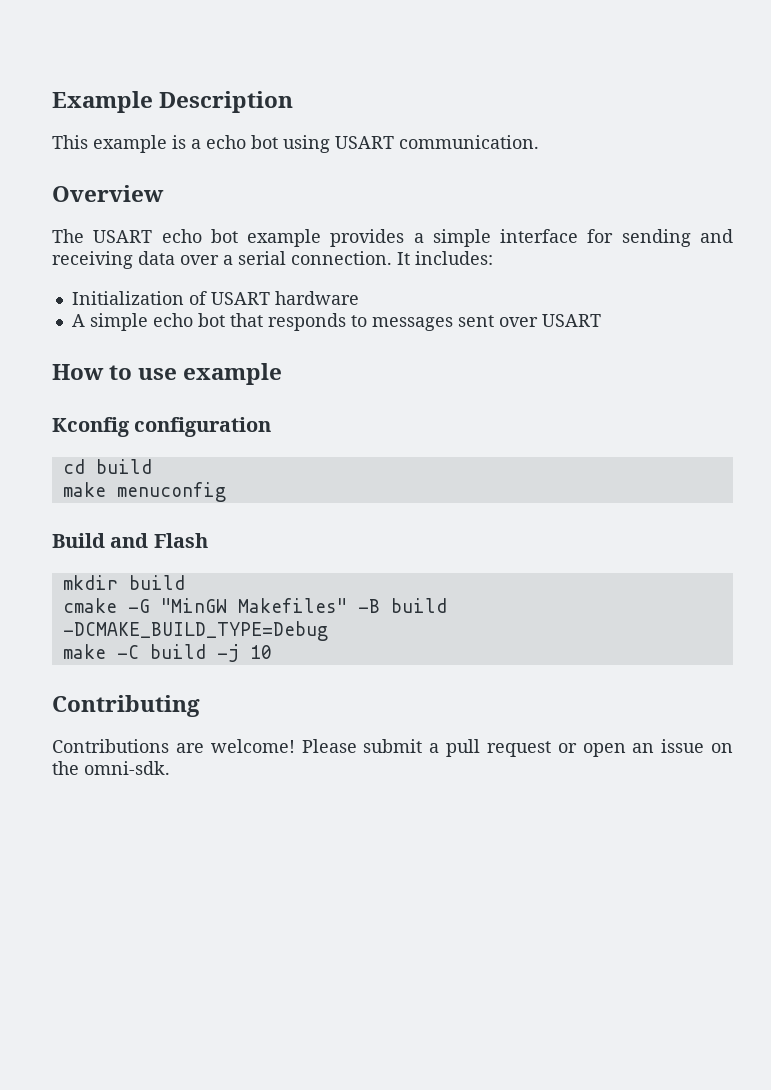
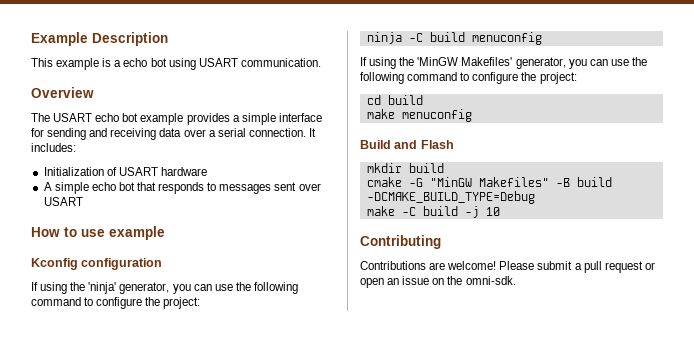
+ If using the 'ninja' generator, you can use the following command to configure the project:
+ ninja -C build menuconfig
+ If using the 'MinGW Makefiles' generator, you can use the following command to configure the project:

